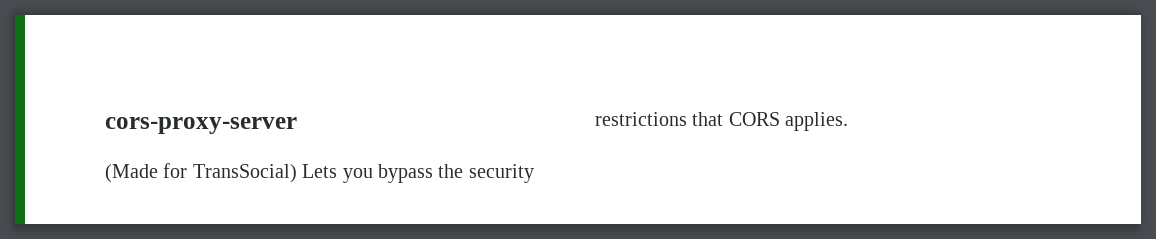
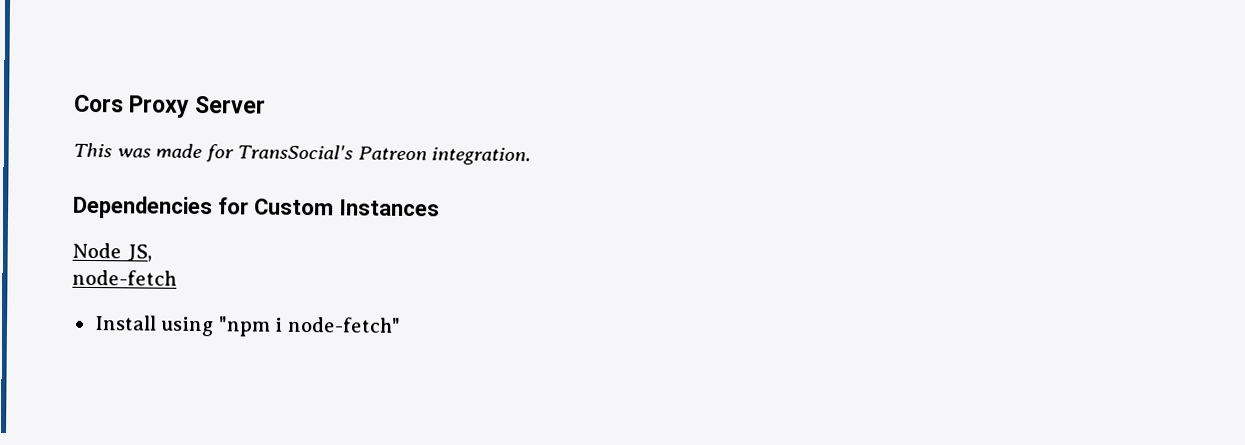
- cors-proxy-server
- (Made for TransSocial) Lets you bypass the security restrictions that CORS applies.
+ Cors Proxy Server
+ This was made for TransSocial's Patreon integration.
+ Dependencies for Custom Instances
+ Node JS,
+ node-fetch
+ Install using "npm i node-fetch"

